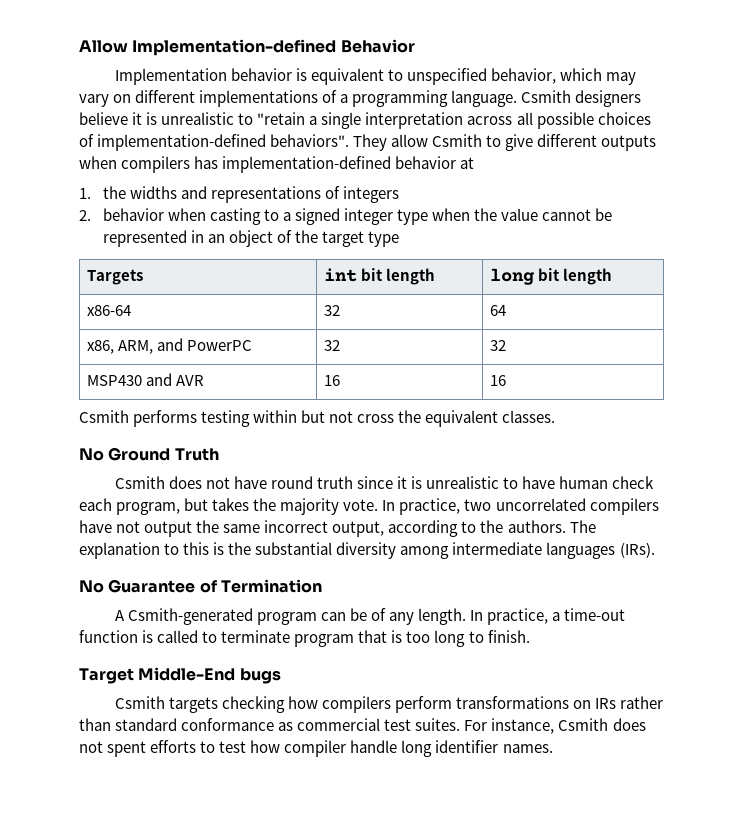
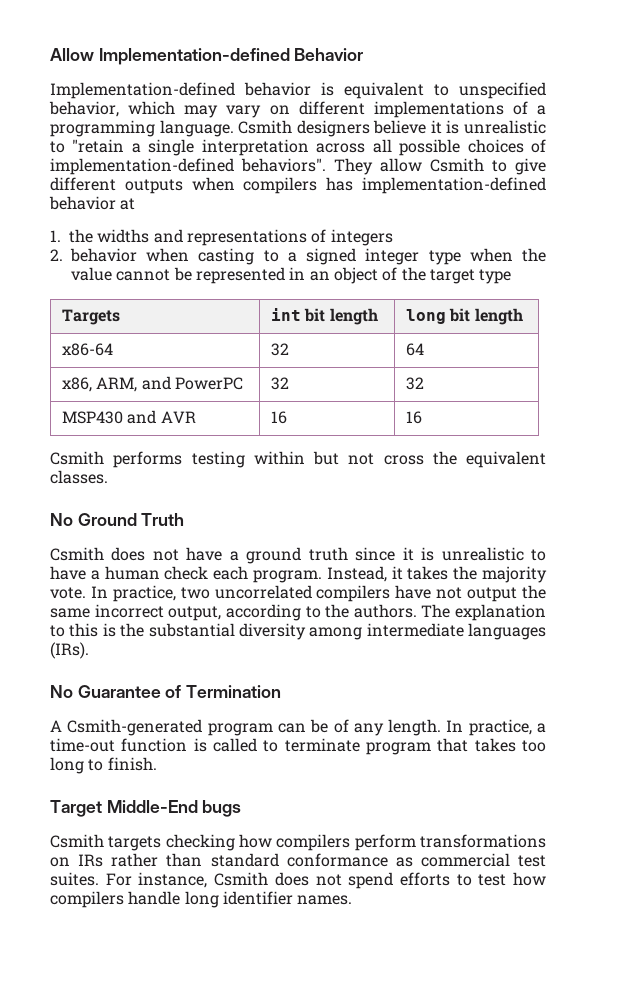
- Implementation behavior is equivalent to unspecified behavior, which may vary on different implementations of a programming language.
+ Implementation-defined behavior is equivalent to unspecified behavior, which may vary on different implementations of a programming language.
- Csmith does not have round truth since it is unrealistic to have human check each program, but takes the majority vote.
+ Csmith does not have a ground truth since it is unrealistic to have a human check each program. Instead, it takes the majority vote.
- In practice, a time-out function is called to terminate program that is too long to finish.
+ In practice, a time-out function is called to terminate program that takes too long to finish.
- For instance, Csmith does not spent efforts to test how compiler handle long identifier names.
+ For instance, Csmith does not spend efforts to test how compilers handle long identifier names.

